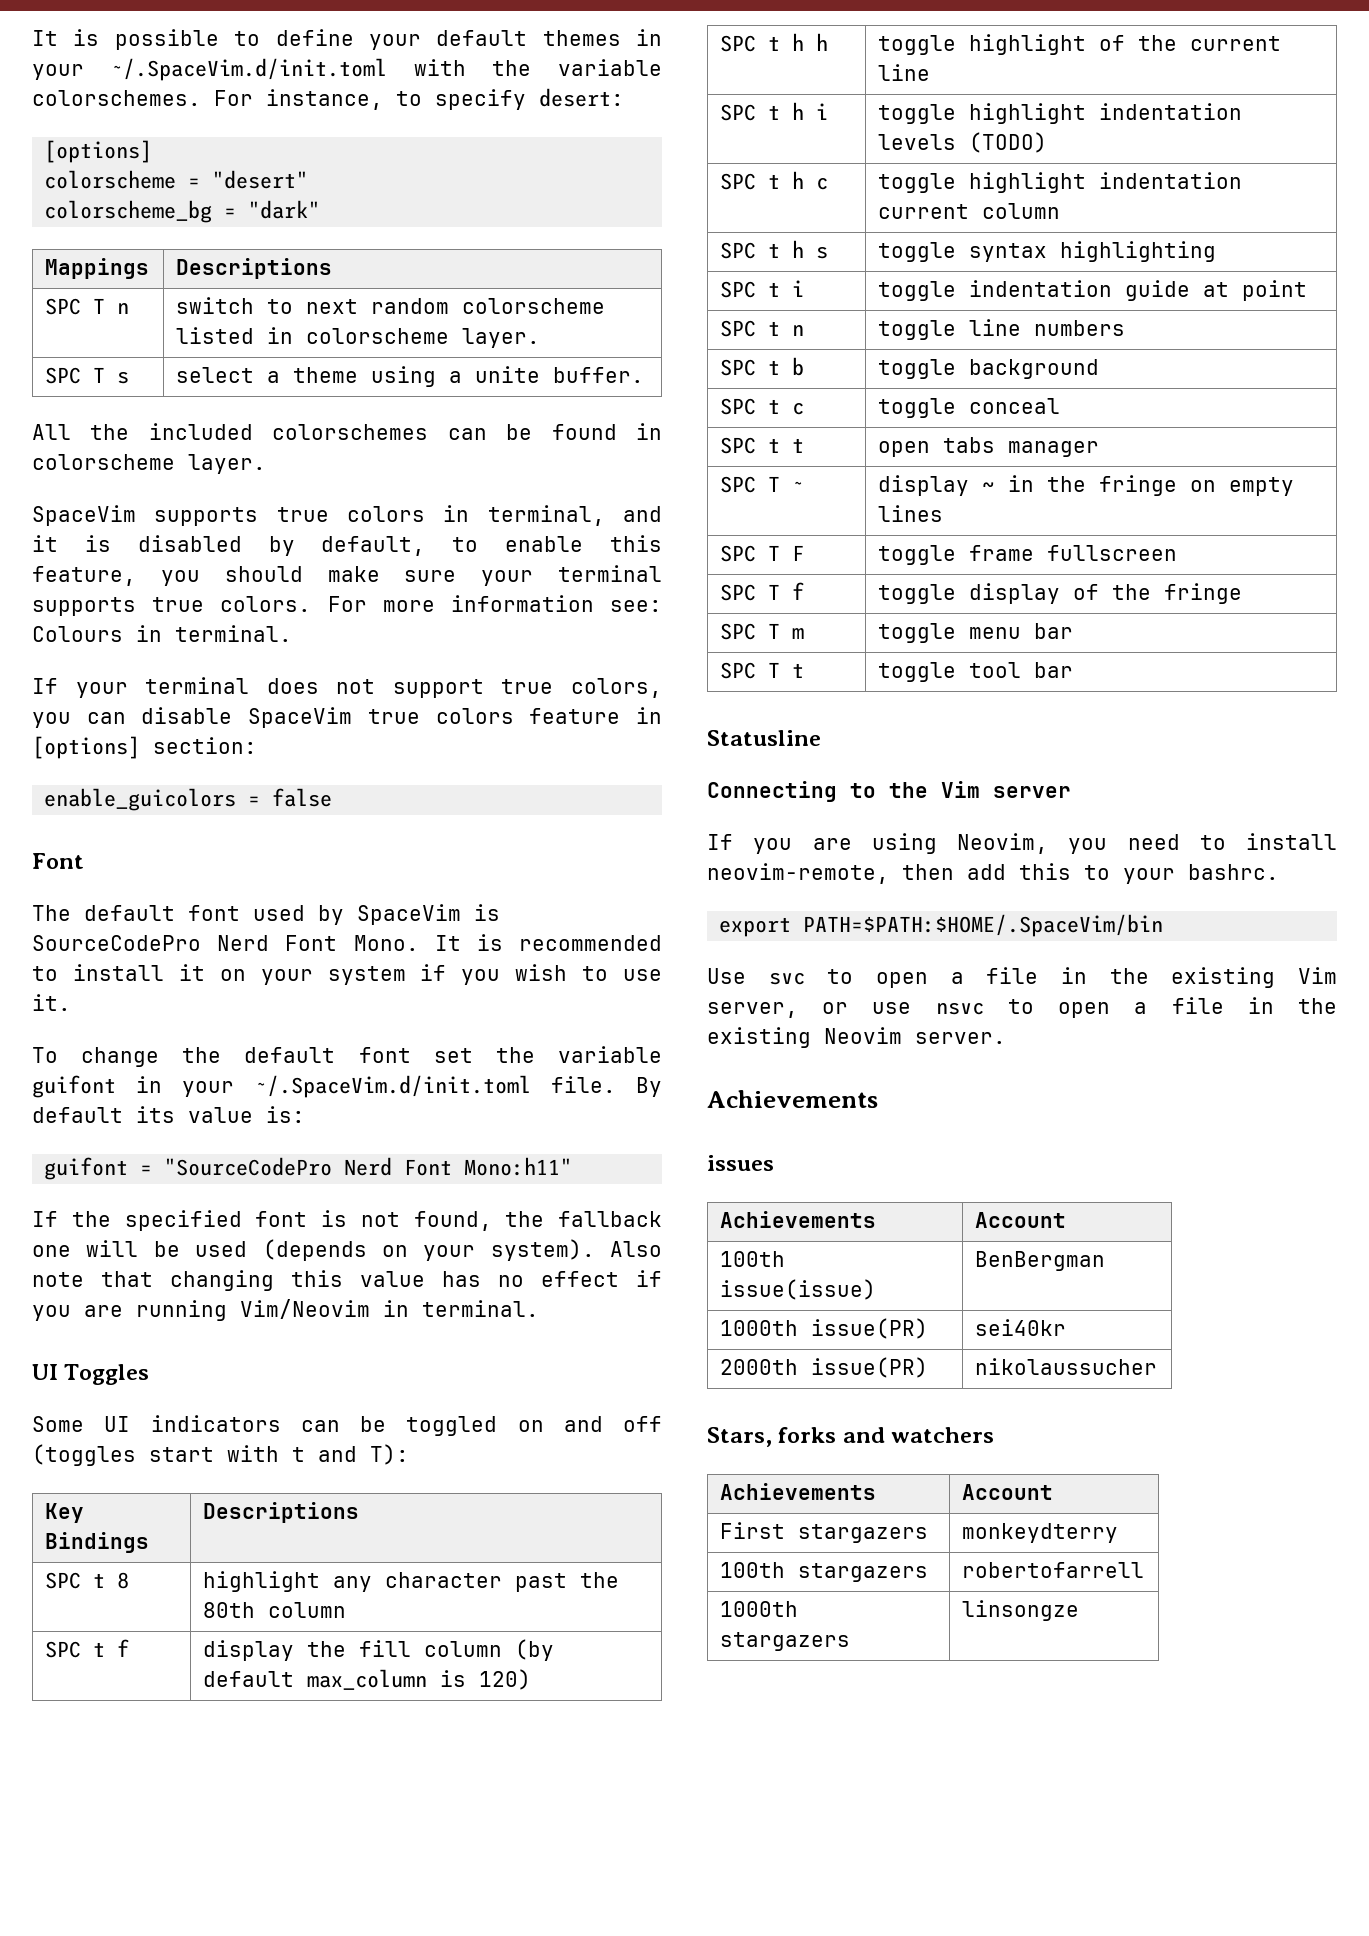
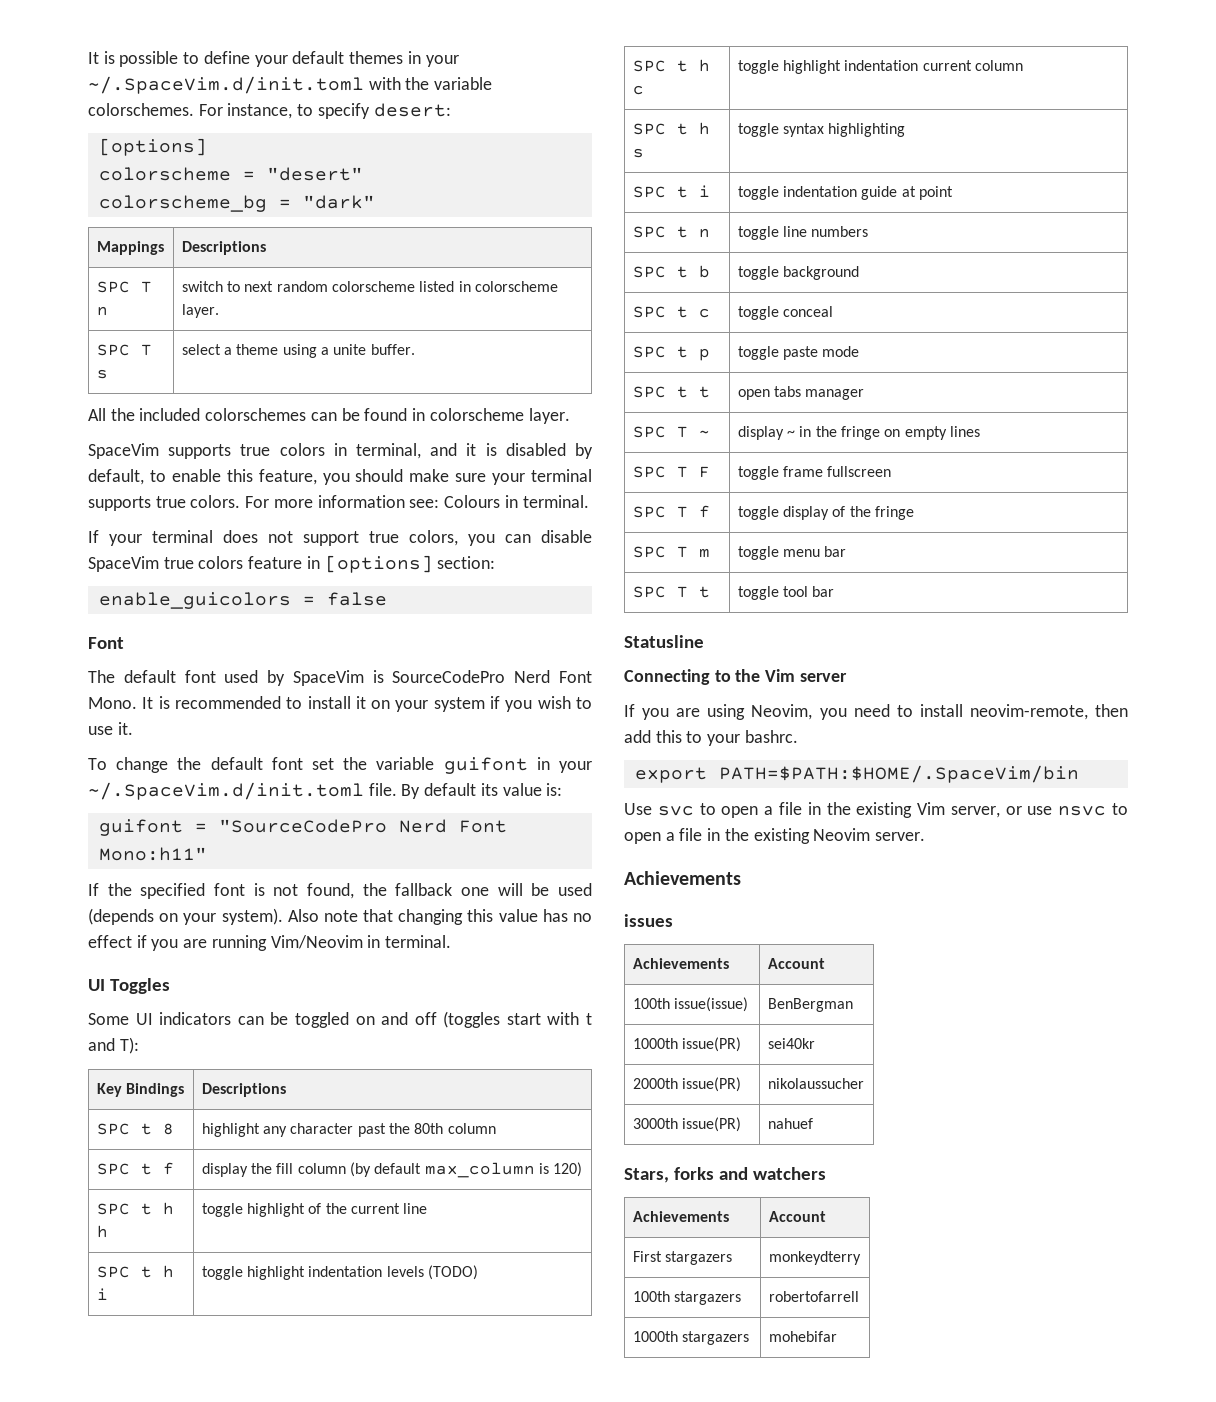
+ SPC t p | toggle paste mode
+ 3000th issue(PR) | nahuef
- 1000th stargazers | linsongze
+ 1000th stargazers | mohebifar

